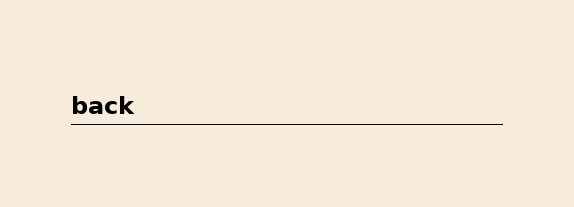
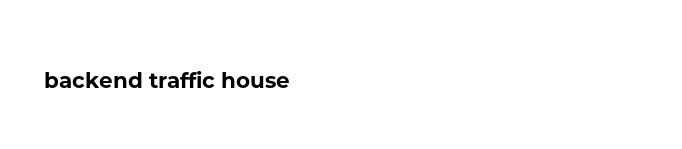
- back
+ backend traffic house

